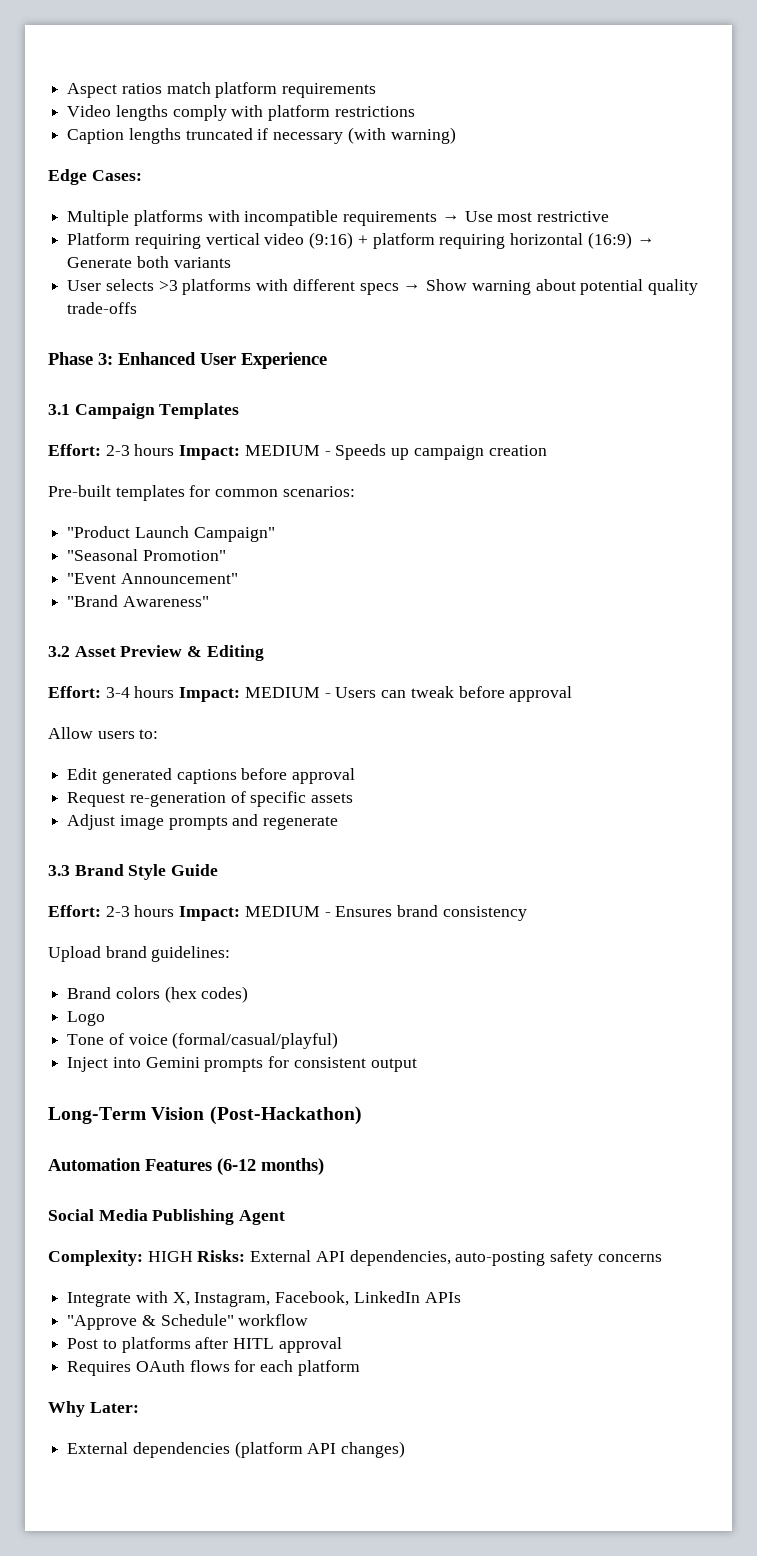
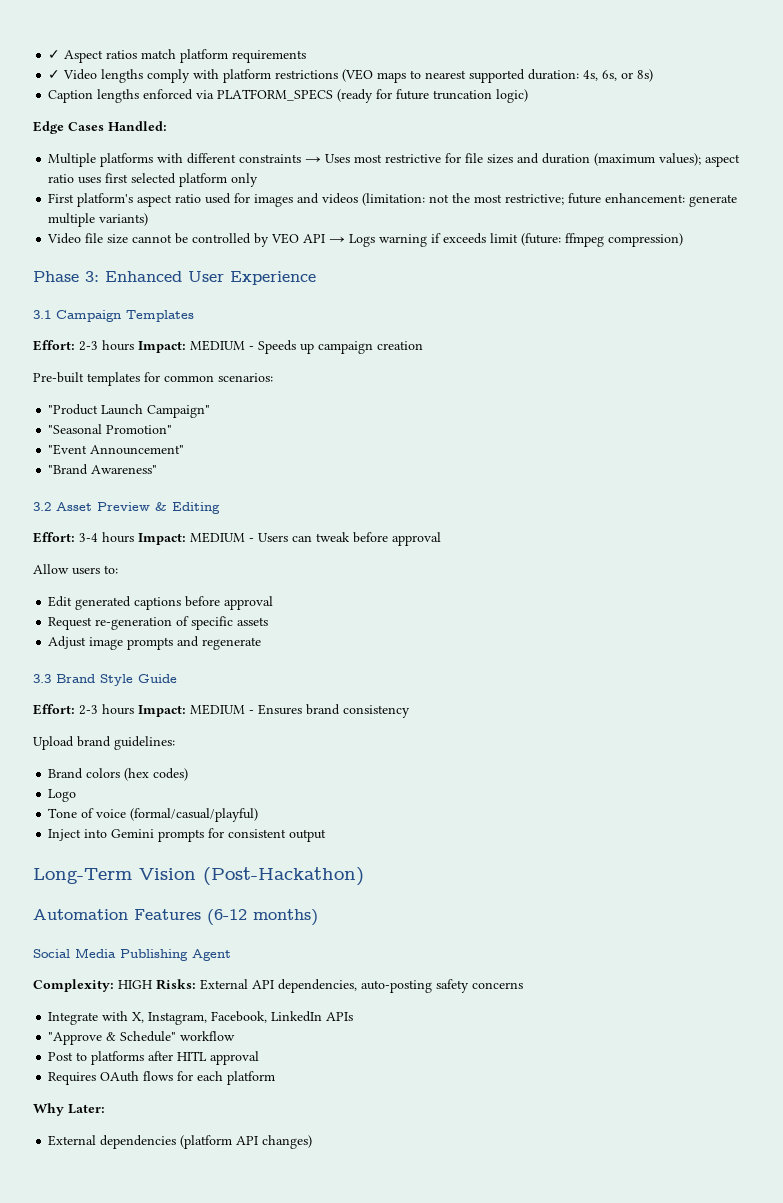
- Aspect ratios match platform requirements
+ ✓ Aspect ratios match platform requirements
- Video lengths comply with platform restrictions
- Caption lengths truncated if necessary (with warning)
+ ✓ Video lengths comply with platform restrictions (VEO maps to nearest supported duration: 4s, 6s, or 8s)
+ Caption lengths enforced via PLATFORM_SPECS (ready for future truncation logic)
- Edge Cases:
+ Edge Cases Handled:
- Multiple platforms with incompatible requirements → Use most restrictive
- Platform requiring vertical video (9:16) + platform requiring horizontal (16:9) → Generate both variants
- User selects >3 platforms with different specs → Show warning about potential quality trade-offs
+ Multiple platforms with different constraints → Uses most restrictive for file sizes and duration (maximum values); aspect ratio uses first selected platform only
+ First platform's aspect ratio used for images and videos (limitation: not the most restrictive; future enhancement: generate multiple variants)
+ Video file size cannot be controlled by VEO API → Logs warning if exceeds limit (future: ffmpeg compression)

